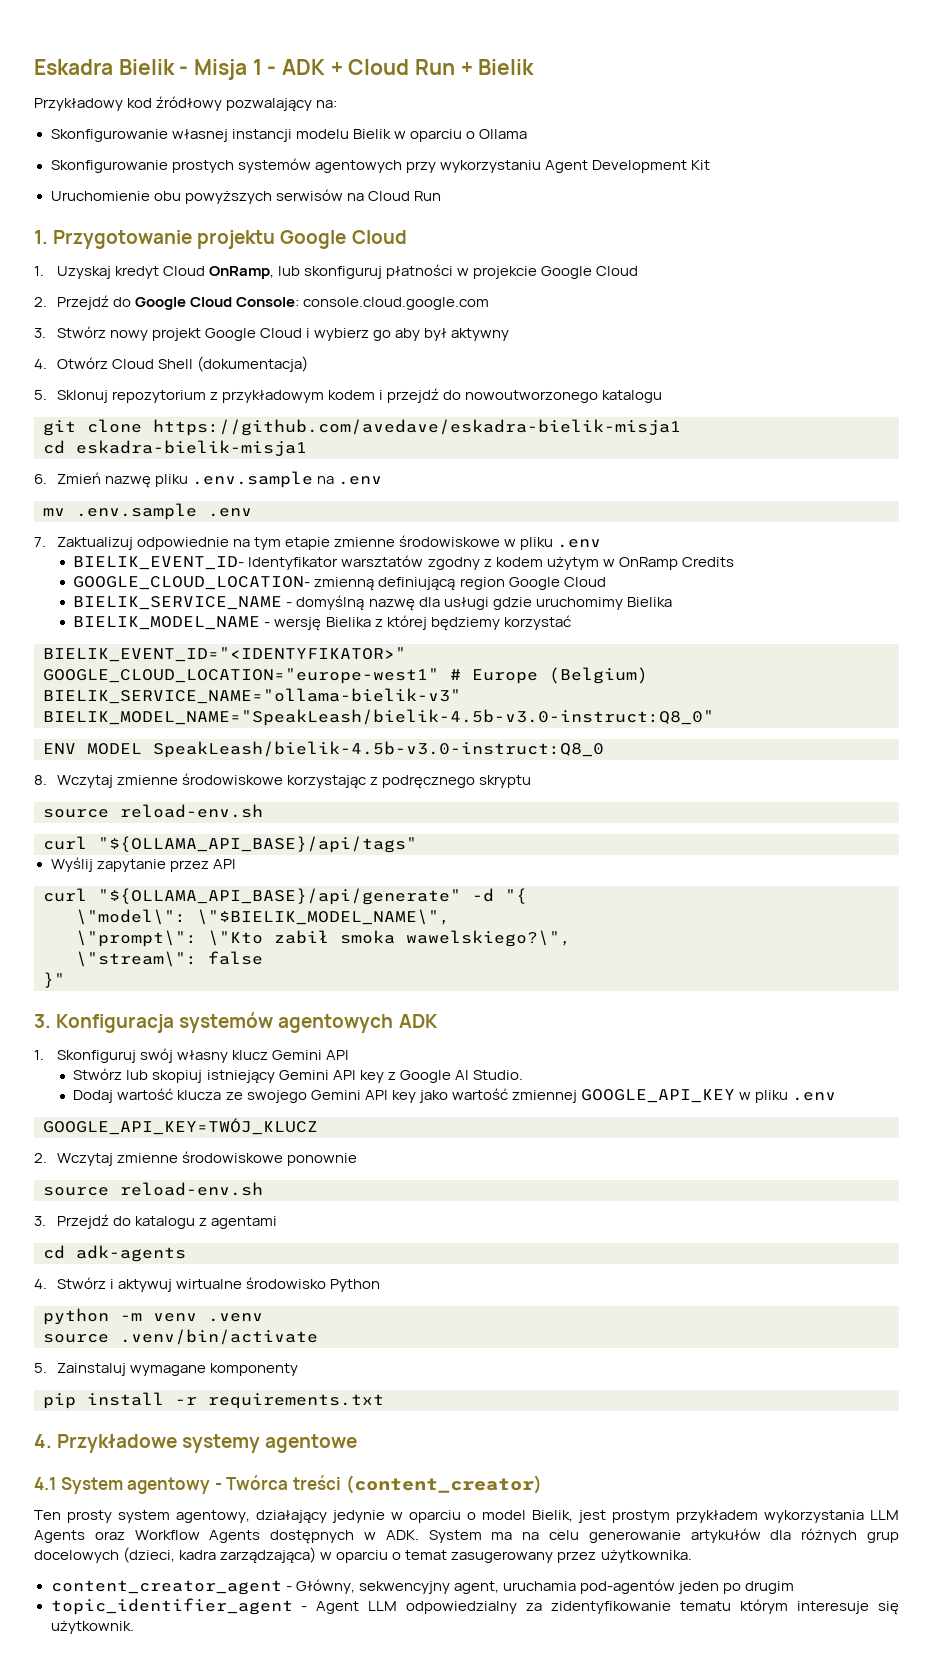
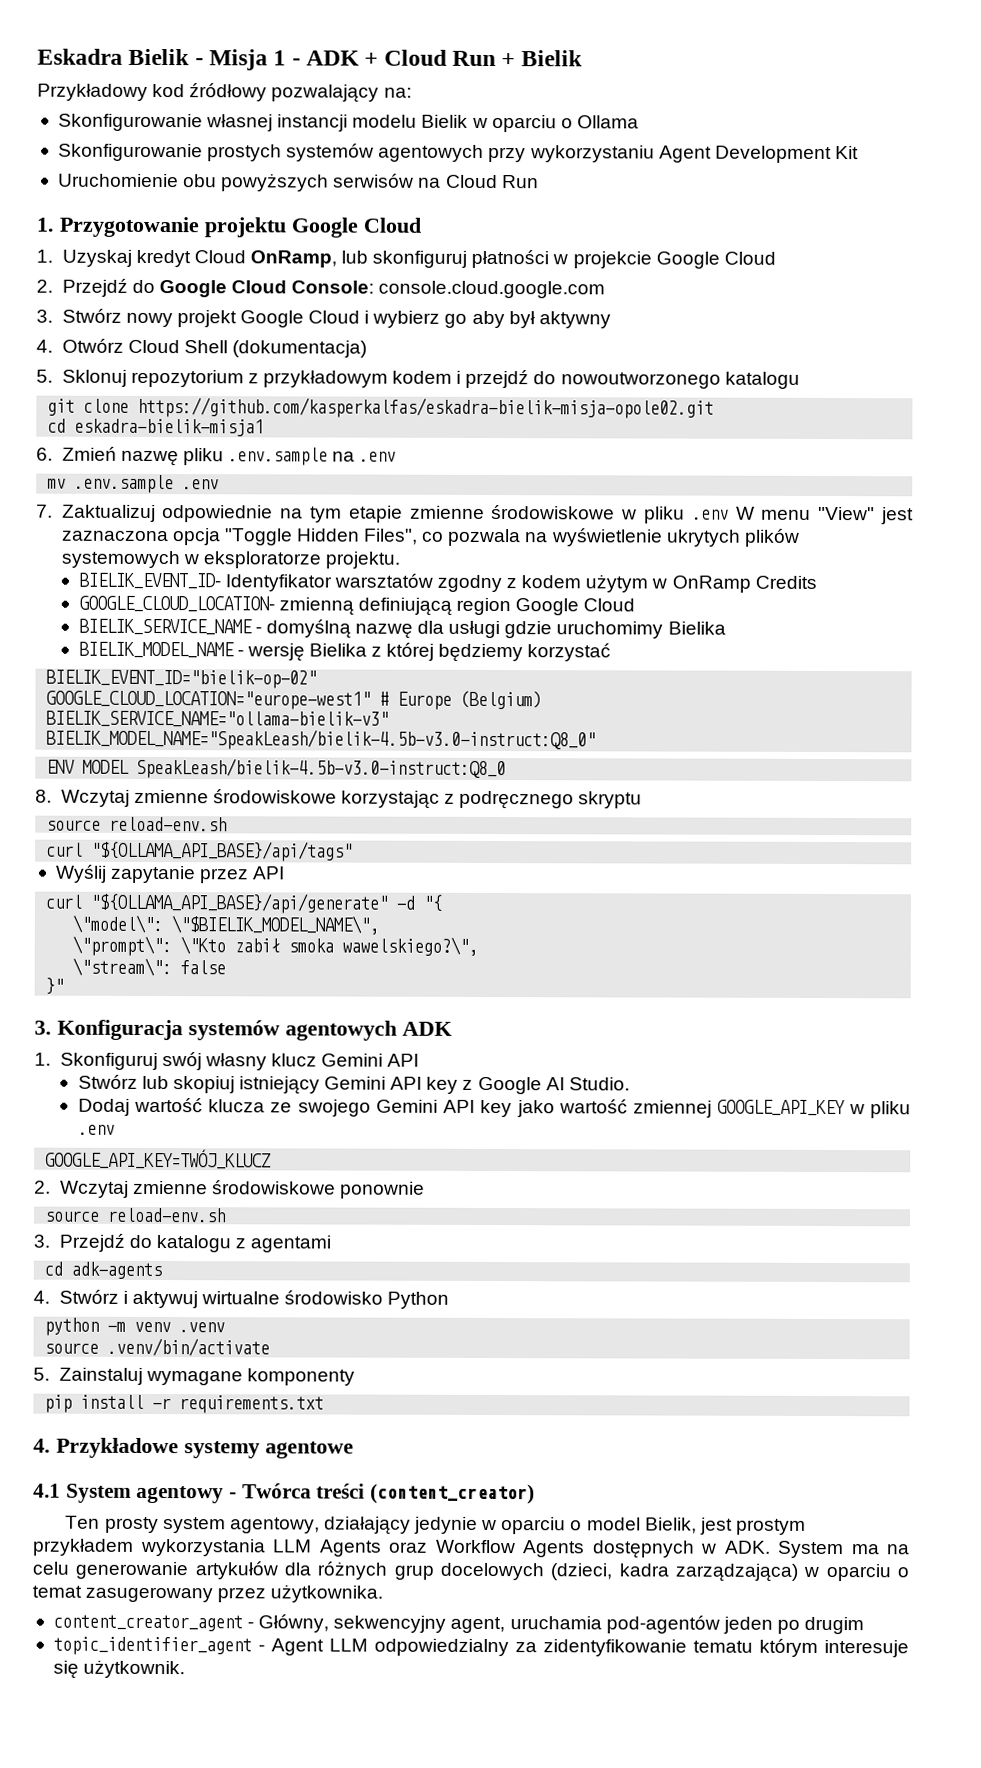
- git clone https://github.com/avedave/eskadra-bielik-misja1
+ git clone https://github.com/kasperkalfas/eskadra-bielik-misja-opole02.git
- 7. Zaktualizuj odpowiednie na tym etapie zmienne środowiskowe w pliku .env
+ 7. Zaktualizuj odpowiednie na tym etapie zmienne środowiskowe w pliku .env W menu "View" jest zaznaczona opcja "Toggle Hidden Files", co pozwala na wyświetlenie ukrytych plików systemowych w eksploratorze projektu.
- BIELIK_EVENT_ID="<IDENTYFIKATOR>"
+ BIELIK_EVENT_ID="bielik-op-02"

